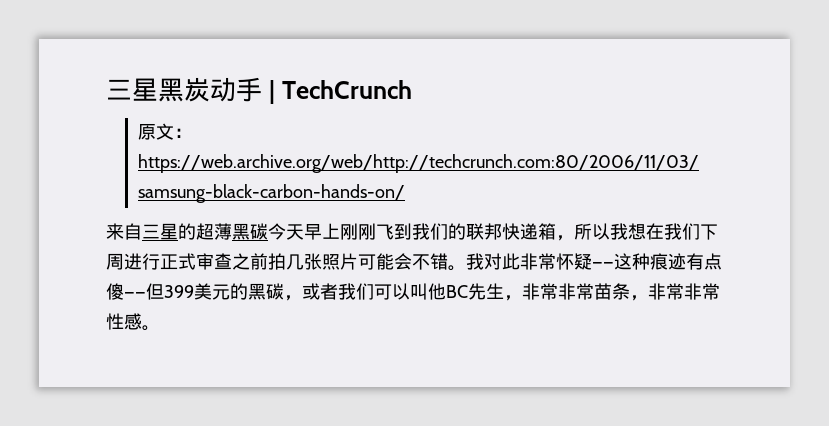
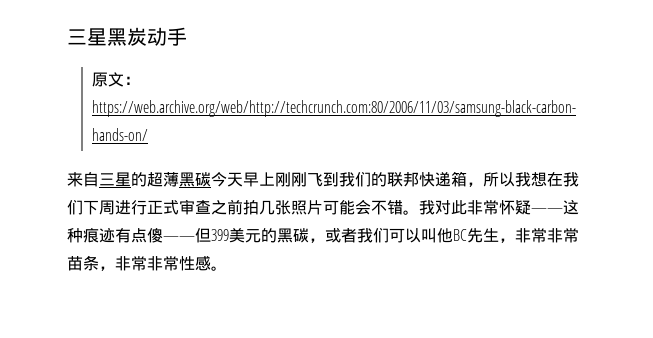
- 三星黑炭动手 | TechCrunch
+ 三星黑炭动手

